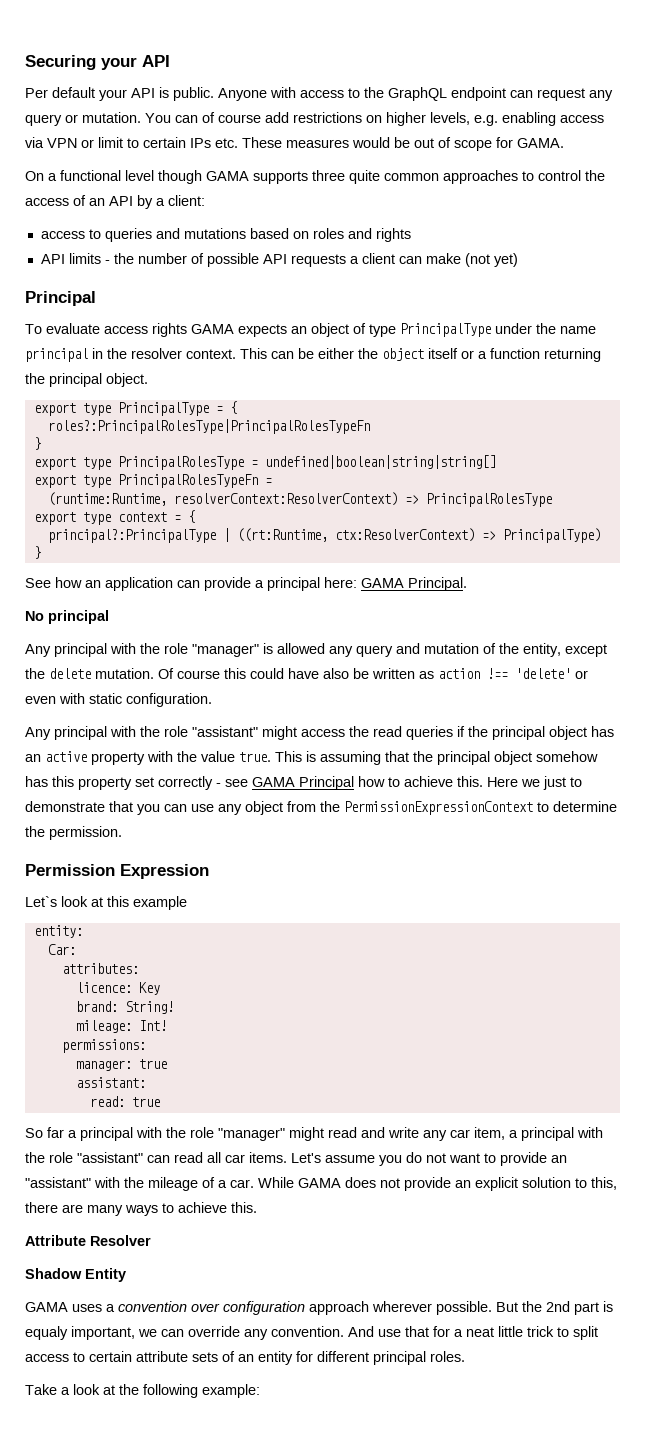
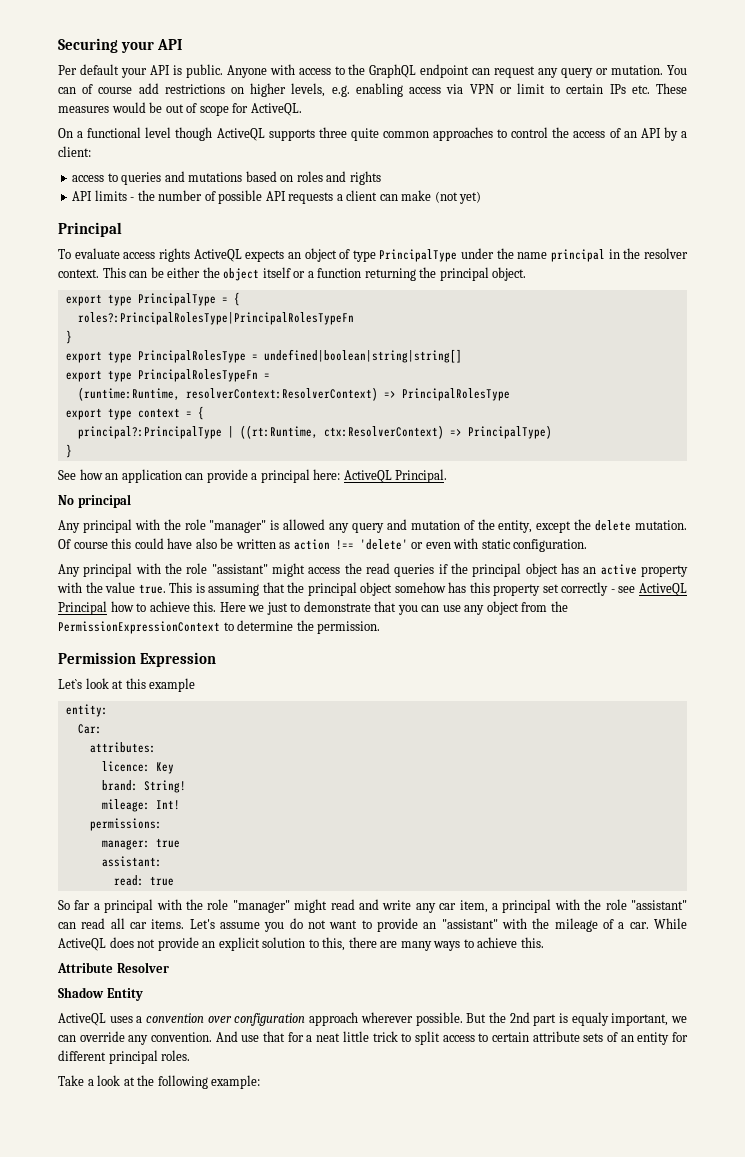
- You can of course add restrictions on higher levels, e.g. enabling access via VPN or limit to certain IPs etc. These measures would be out of scope for GAMA.
+ You can of course add restrictions on higher levels, e.g. enabling access via VPN or limit to certain IPs etc. These measures would be out of scope for ActiveQL.
- On a functional level though GAMA supports three quite common approaches to control the access of an API by a client:
+ On a functional level though ActiveQL supports three quite common approaches to control the access of an API by a client:
- To evaluate access rights GAMA expects an object of type PrincipalType under the name principal in the resolver context.
+ To evaluate access rights ActiveQL expects an object of type PrincipalType under the name principal in the resolver context.
- See how an application can provide a principal here: GAMA Principal.
+ See how an application can provide a principal here: ActiveQL Principal.
- This is assuming that the principal object somehow has this property set correctly - see GAMA Principal how to achieve this.
+ This is assuming that the principal object somehow has this property set correctly - see ActiveQL Principal how to achieve this.
- While GAMA does not provide an explicit solution to this, there are many ways to achieve this.
+ While ActiveQL does not provide an explicit solution to this, there are many ways to achieve this.
- GAMA uses a convention over configuration approach wherever possible.
+ ActiveQL uses a convention over configuration approach wherever possible.

